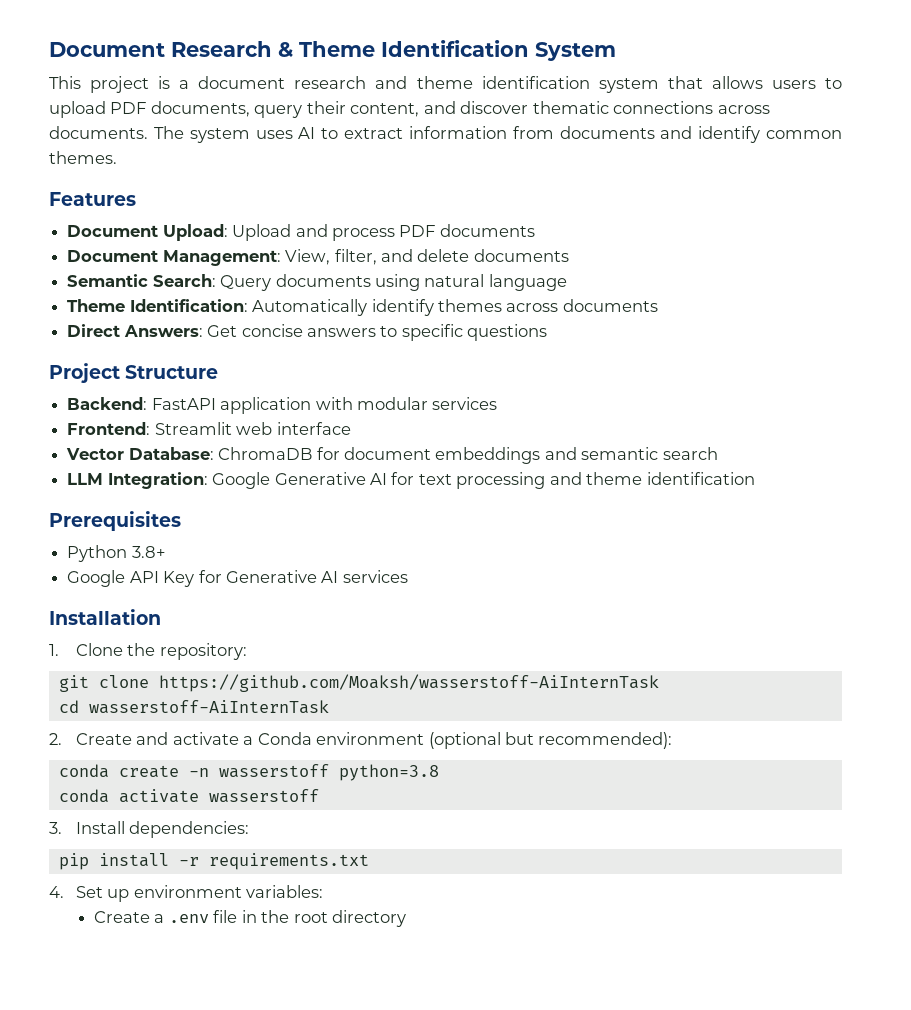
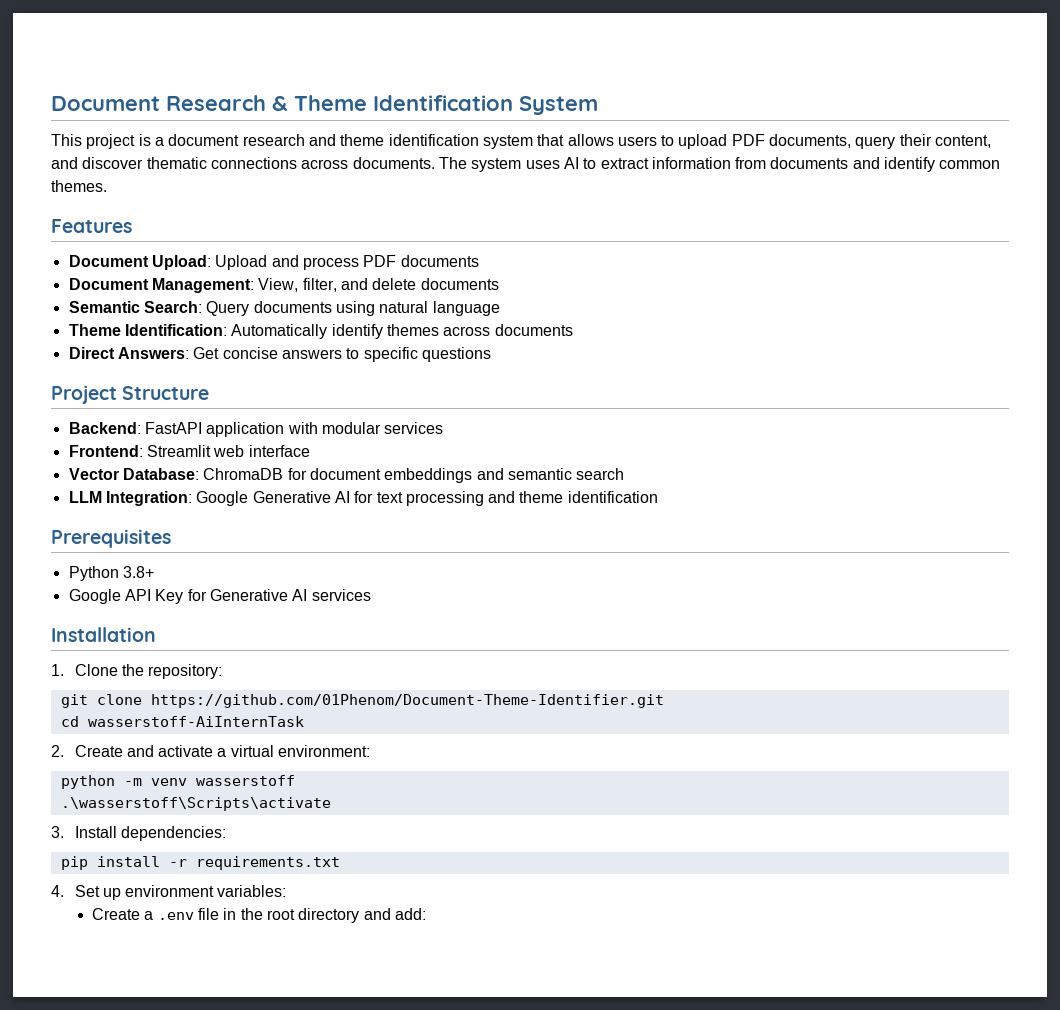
- git clone https://github.com/Moaksh/wasserstoff-AiInternTask
+ git clone https://github.com/01Phenom/Document-Theme-Identifier.git
- 2. Create and activate a Conda environment (optional but recommended):
- conda create -n wasserstoff python=3.8
- conda activate wasserstoff
+ 2. Create and activate a virtual environment:
+ python -m venv wasserstoff
+ .\wasserstoff\Scripts\activate
- Create a .env file in the root directory
+ Create a .env file in the root directory and add:

